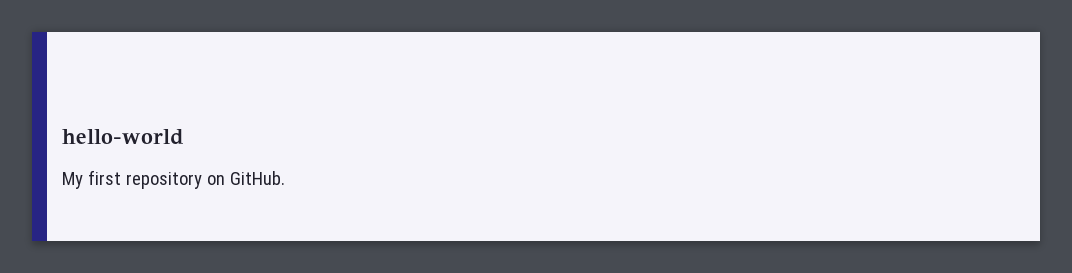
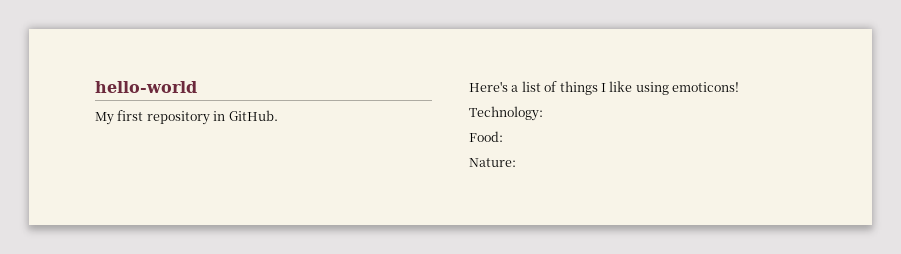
- My first repository on GitHub.
+ My first repository in GitHub.
+ Here's a list of things I like using emoticons!
+ Technology:
+ Food:
+ Nature:

